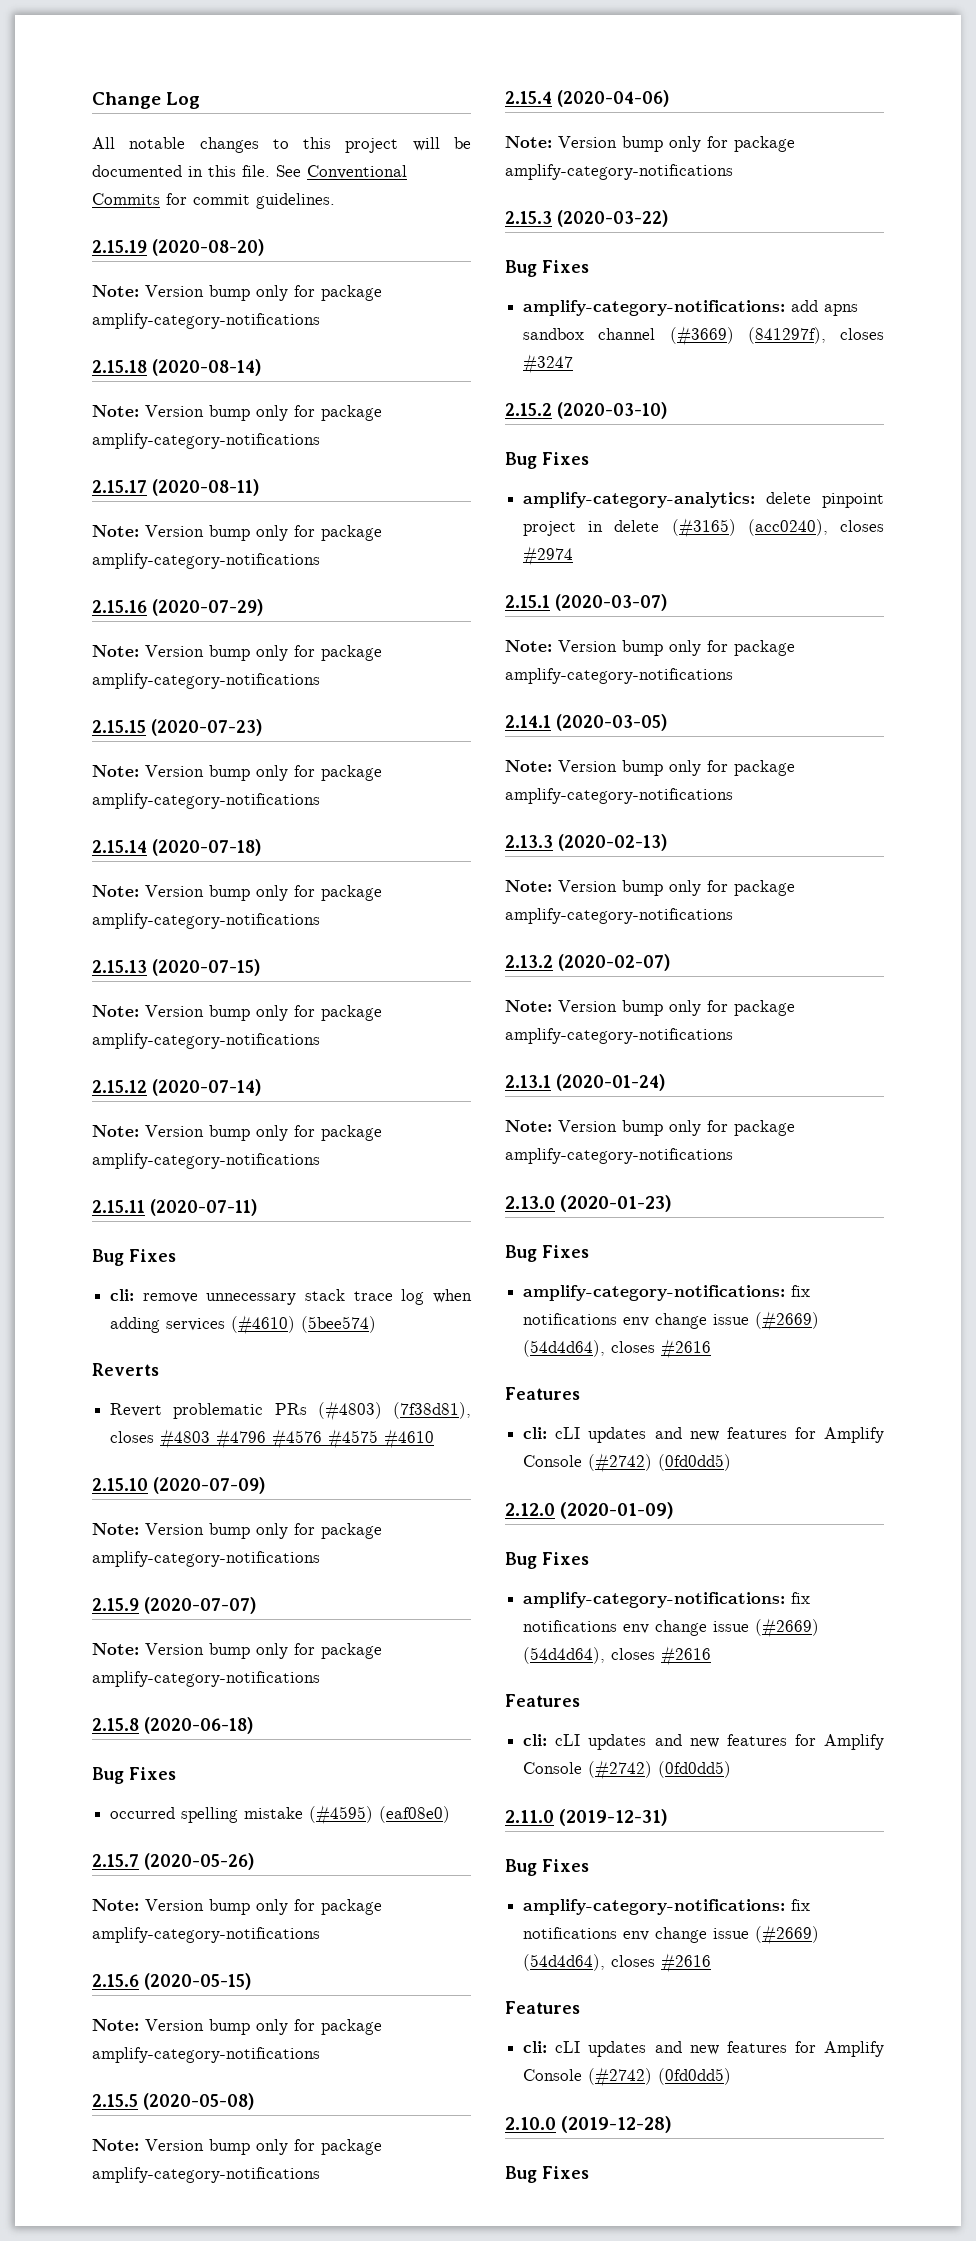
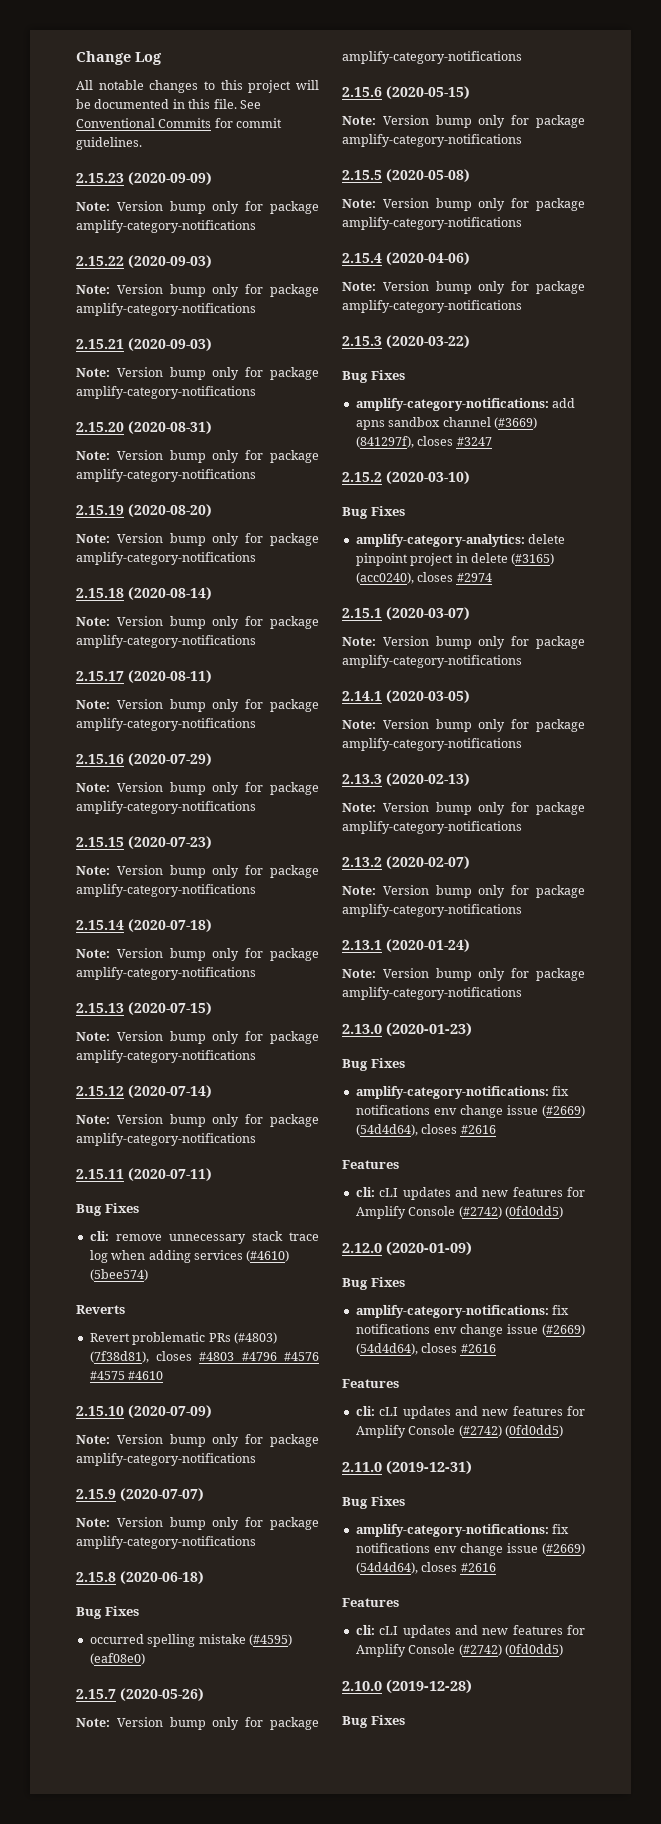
+ 2.15.23 (2020-09-09)
+ Note: Version bump only for package amplify-category-notifications
+ 2.15.22 (2020-09-03)
+ Note: Version bump only for package amplify-category-notifications
+ 2.15.21 (2020-09-03)
+ Note: Version bump only for package amplify-category-notifications
+ 2.15.20 (2020-08-31)
+ Note: Version bump only for package amplify-category-notifications

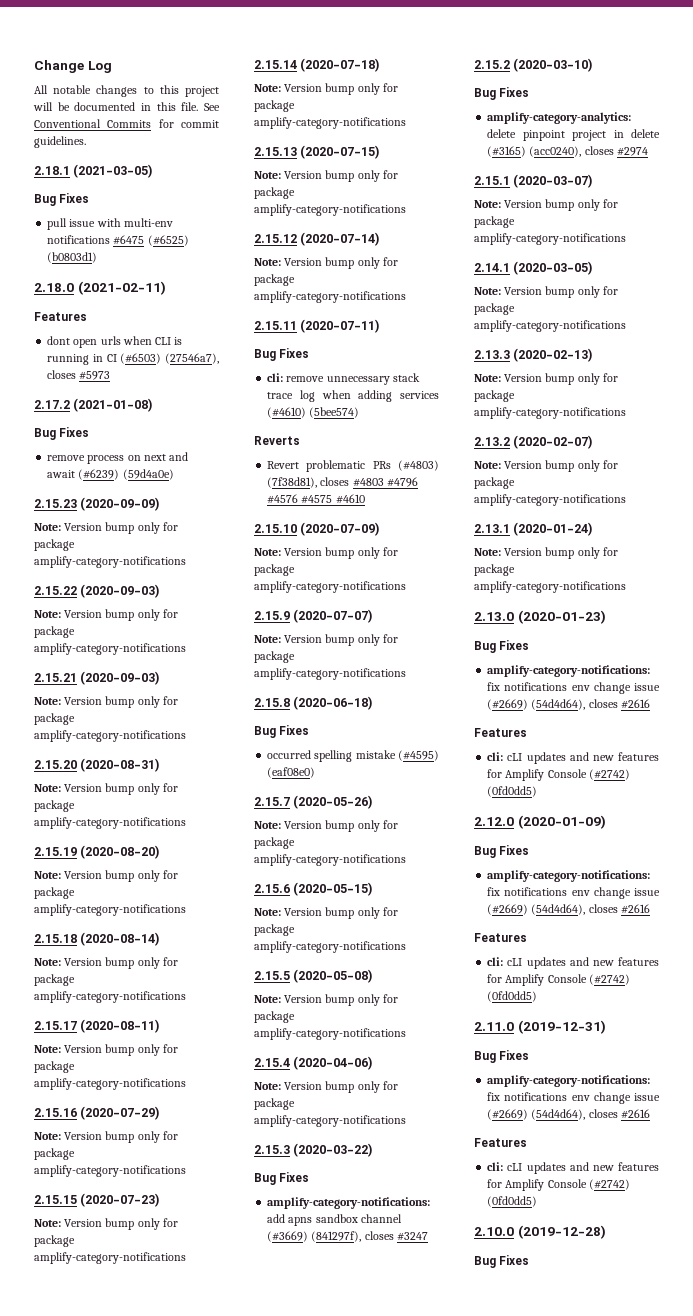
+ 2.18.1 (2021-03-05)
+ Bug Fixes
+ pull issue with multi-env notifications #6475 (#6525) (b0803d1)
+ 2.18.0 (2021-02-11)
+ Features
+ dont open urls when CLI is running in CI (#6503) (27546a7), closes #5973
+ 2.17.2 (2021-01-08)
+ Bug Fixes
+ remove process on next and await (#6239) (59d4a0e)

